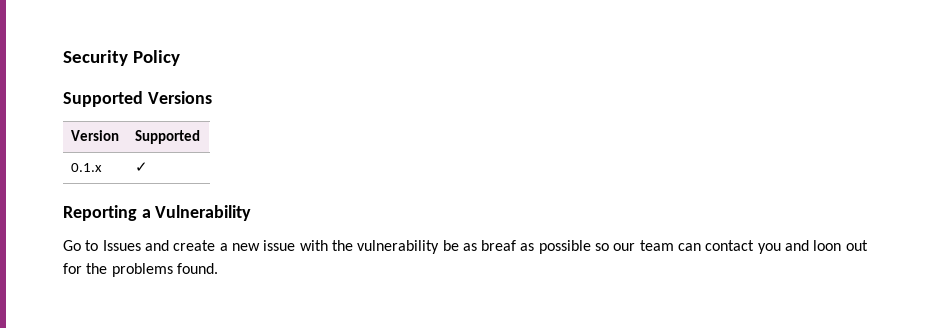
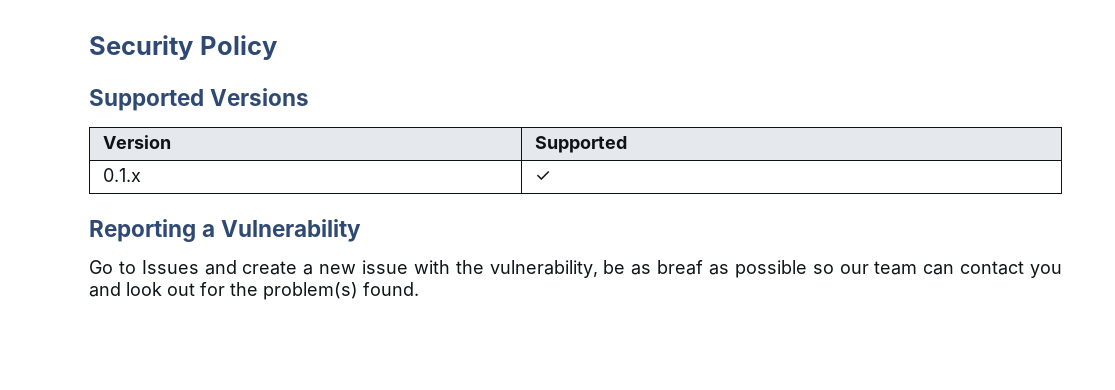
- Go to Issues and create a new issue with the vulnerability be as breaf as possible so our team can contact you and loon out for the problems found.
+ Go to Issues and create a new issue with the vulnerability, be as breaf as possible so our team can contact you and look out for the problem(s) found.

